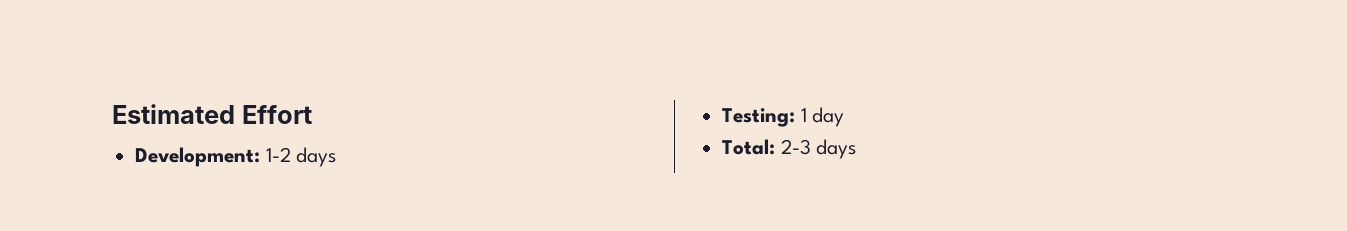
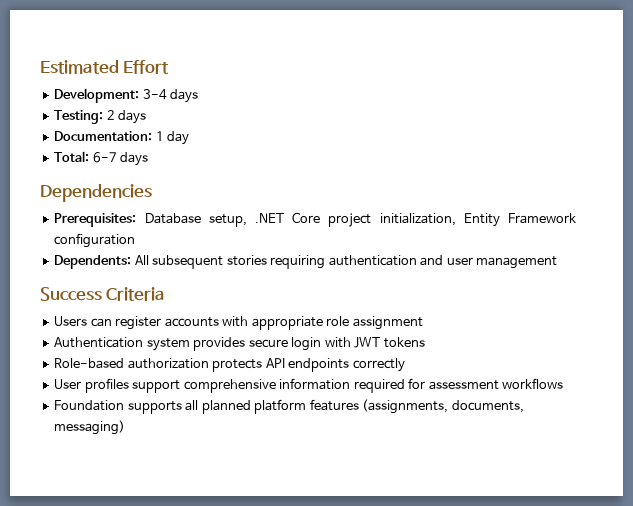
- Development: 1-2 days
+ Development: 3-4 days
- Testing: 1 day
+ Testing: 2 days
+ Documentation: 1 day
- Total: 2-3 days
+ Total: 6-7 days
+ Dependencies
+ Prerequisites: Database setup, .NET Core project initialization, Entity Framework configuration
+ Dependents: All subsequent stories requiring authentication and user management
+ Success Criteria
+ Users can register accounts with appropriate role assignment
+ Authentication system provides secure login with JWT tokens
+ Role-based authorization protects API endpoints correctly
+ User profiles support comprehensive information required for assessment workflows
+ Foundation supports all planned platform features (assignments, documents, messaging)

